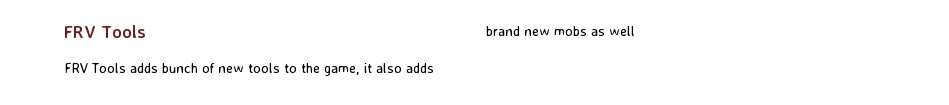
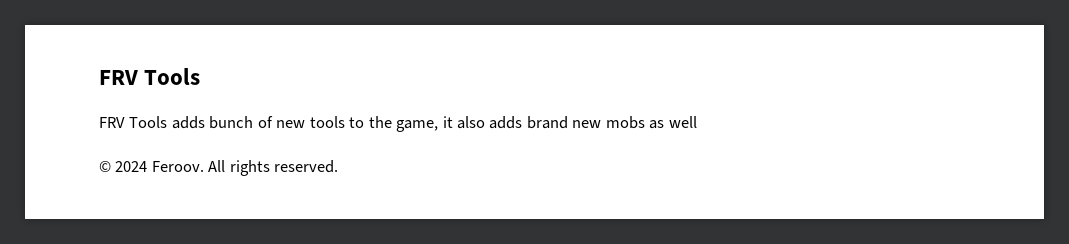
+ © 2024 Feroov. All rights reserved.

